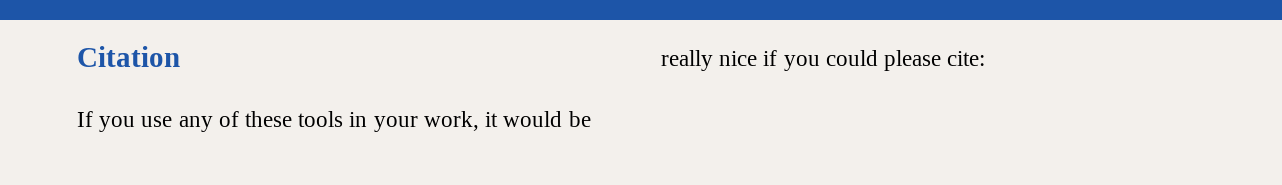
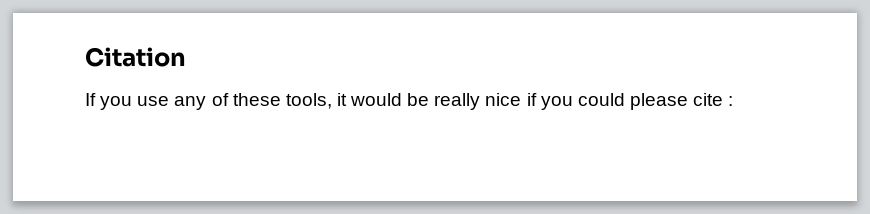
- If you use any of these tools in your work, it would be really nice if you could please cite:
+ If you use any of these tools, it would be really nice if you could please cite :

